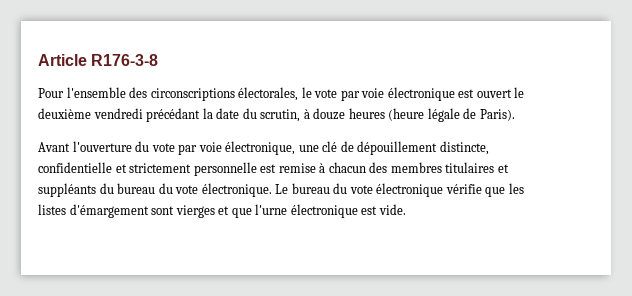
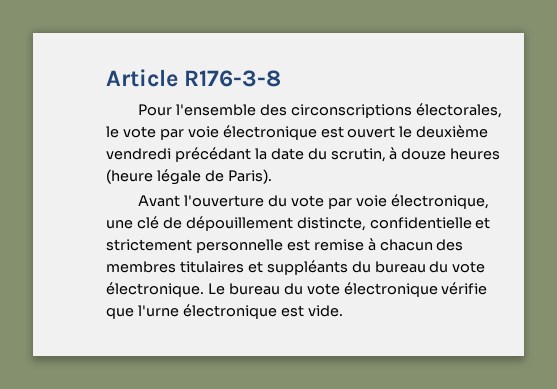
- Le bureau du vote électronique vérifie que les listes d'émargement sont vierges et que l'urne électronique est vide.
+ Le bureau du vote électronique vérifie que l'urne électronique est vide.

